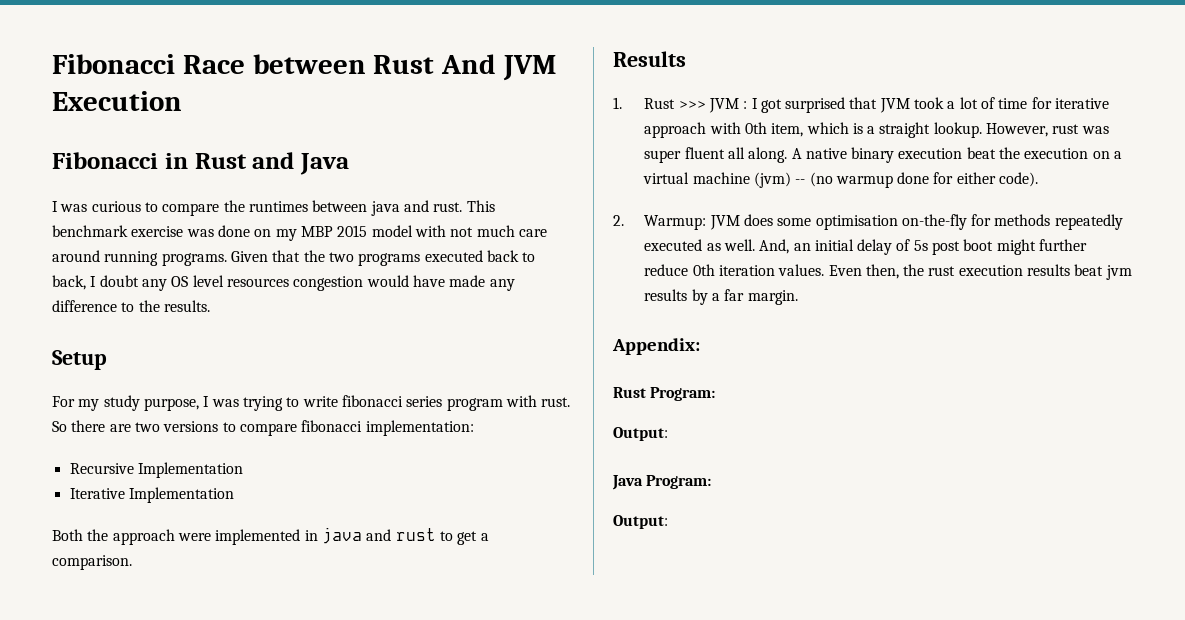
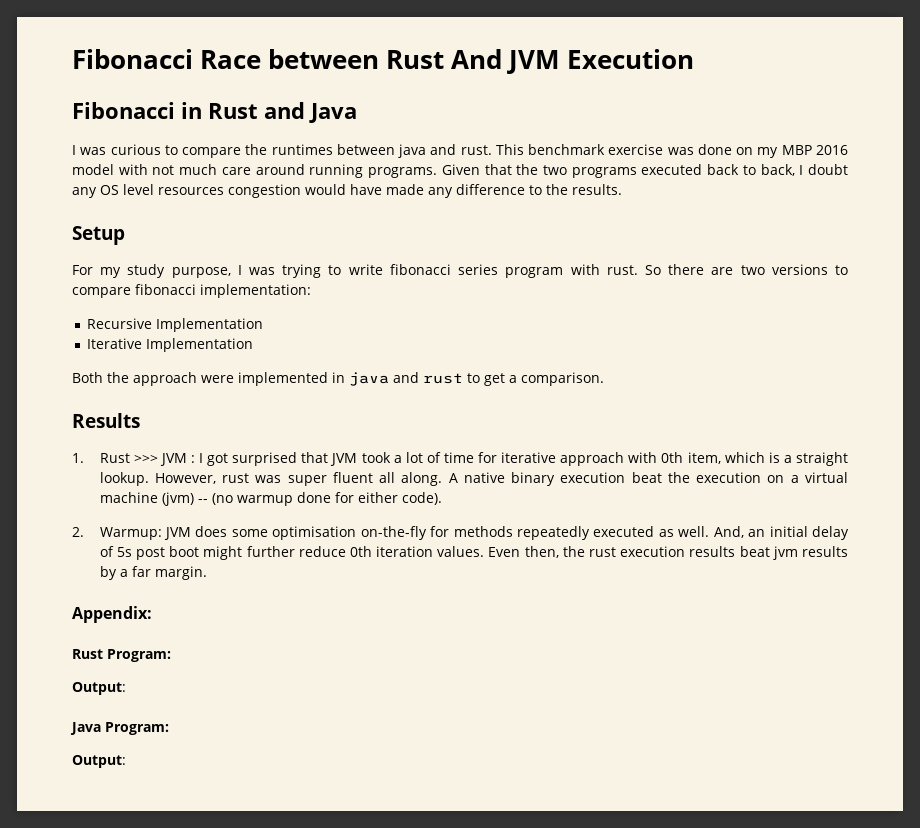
- This benchmark exercise was done on my MBP 2015 model with not much care around running programs.
+ This benchmark exercise was done on my MBP 2016 model with not much care around running programs.

